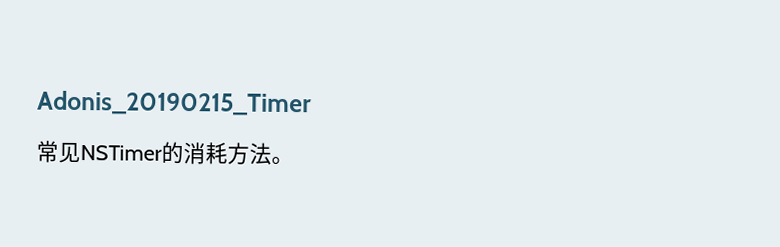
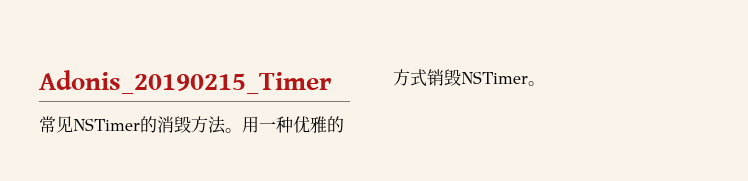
- 常见NSTimer的消耗方法。
+ 常见NSTimer的消毁方法。用一种优雅的方式销毁NSTimer。

